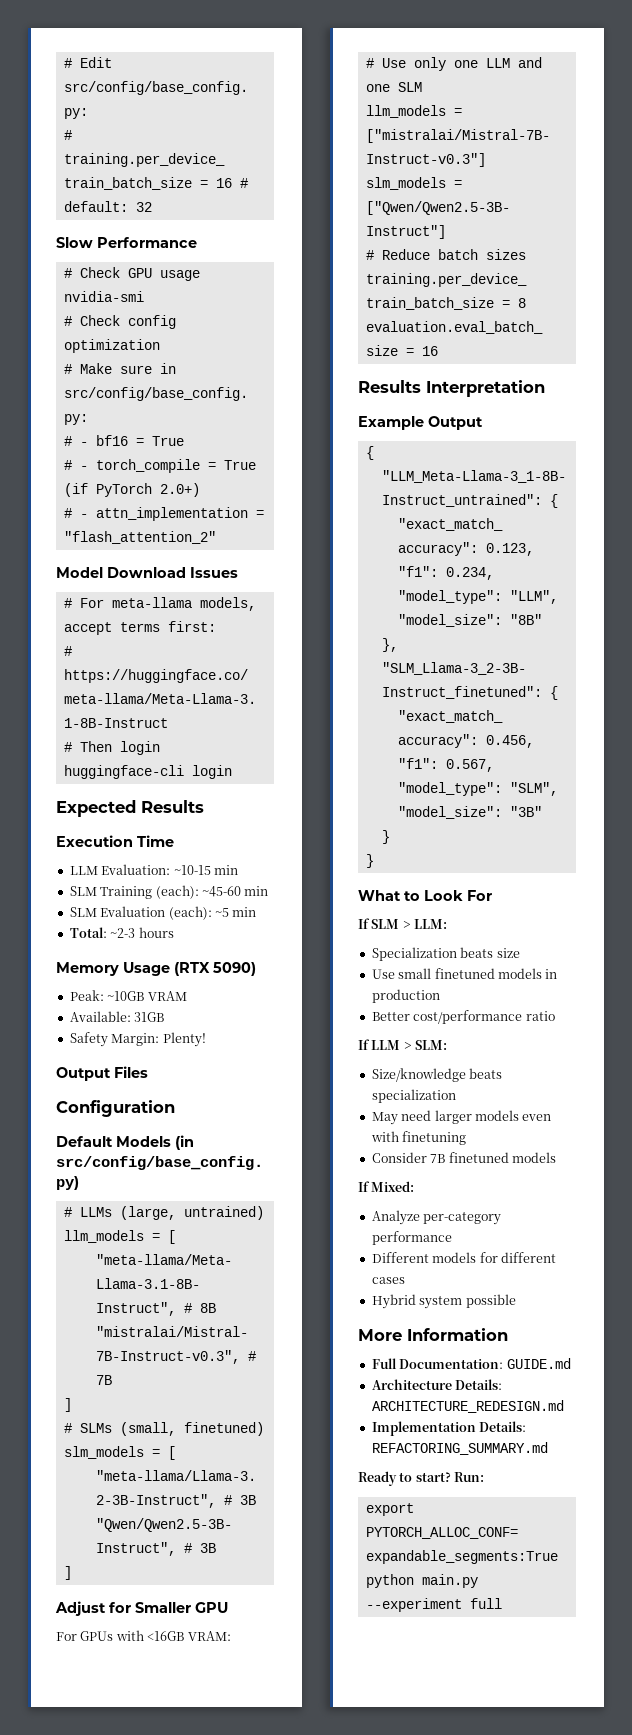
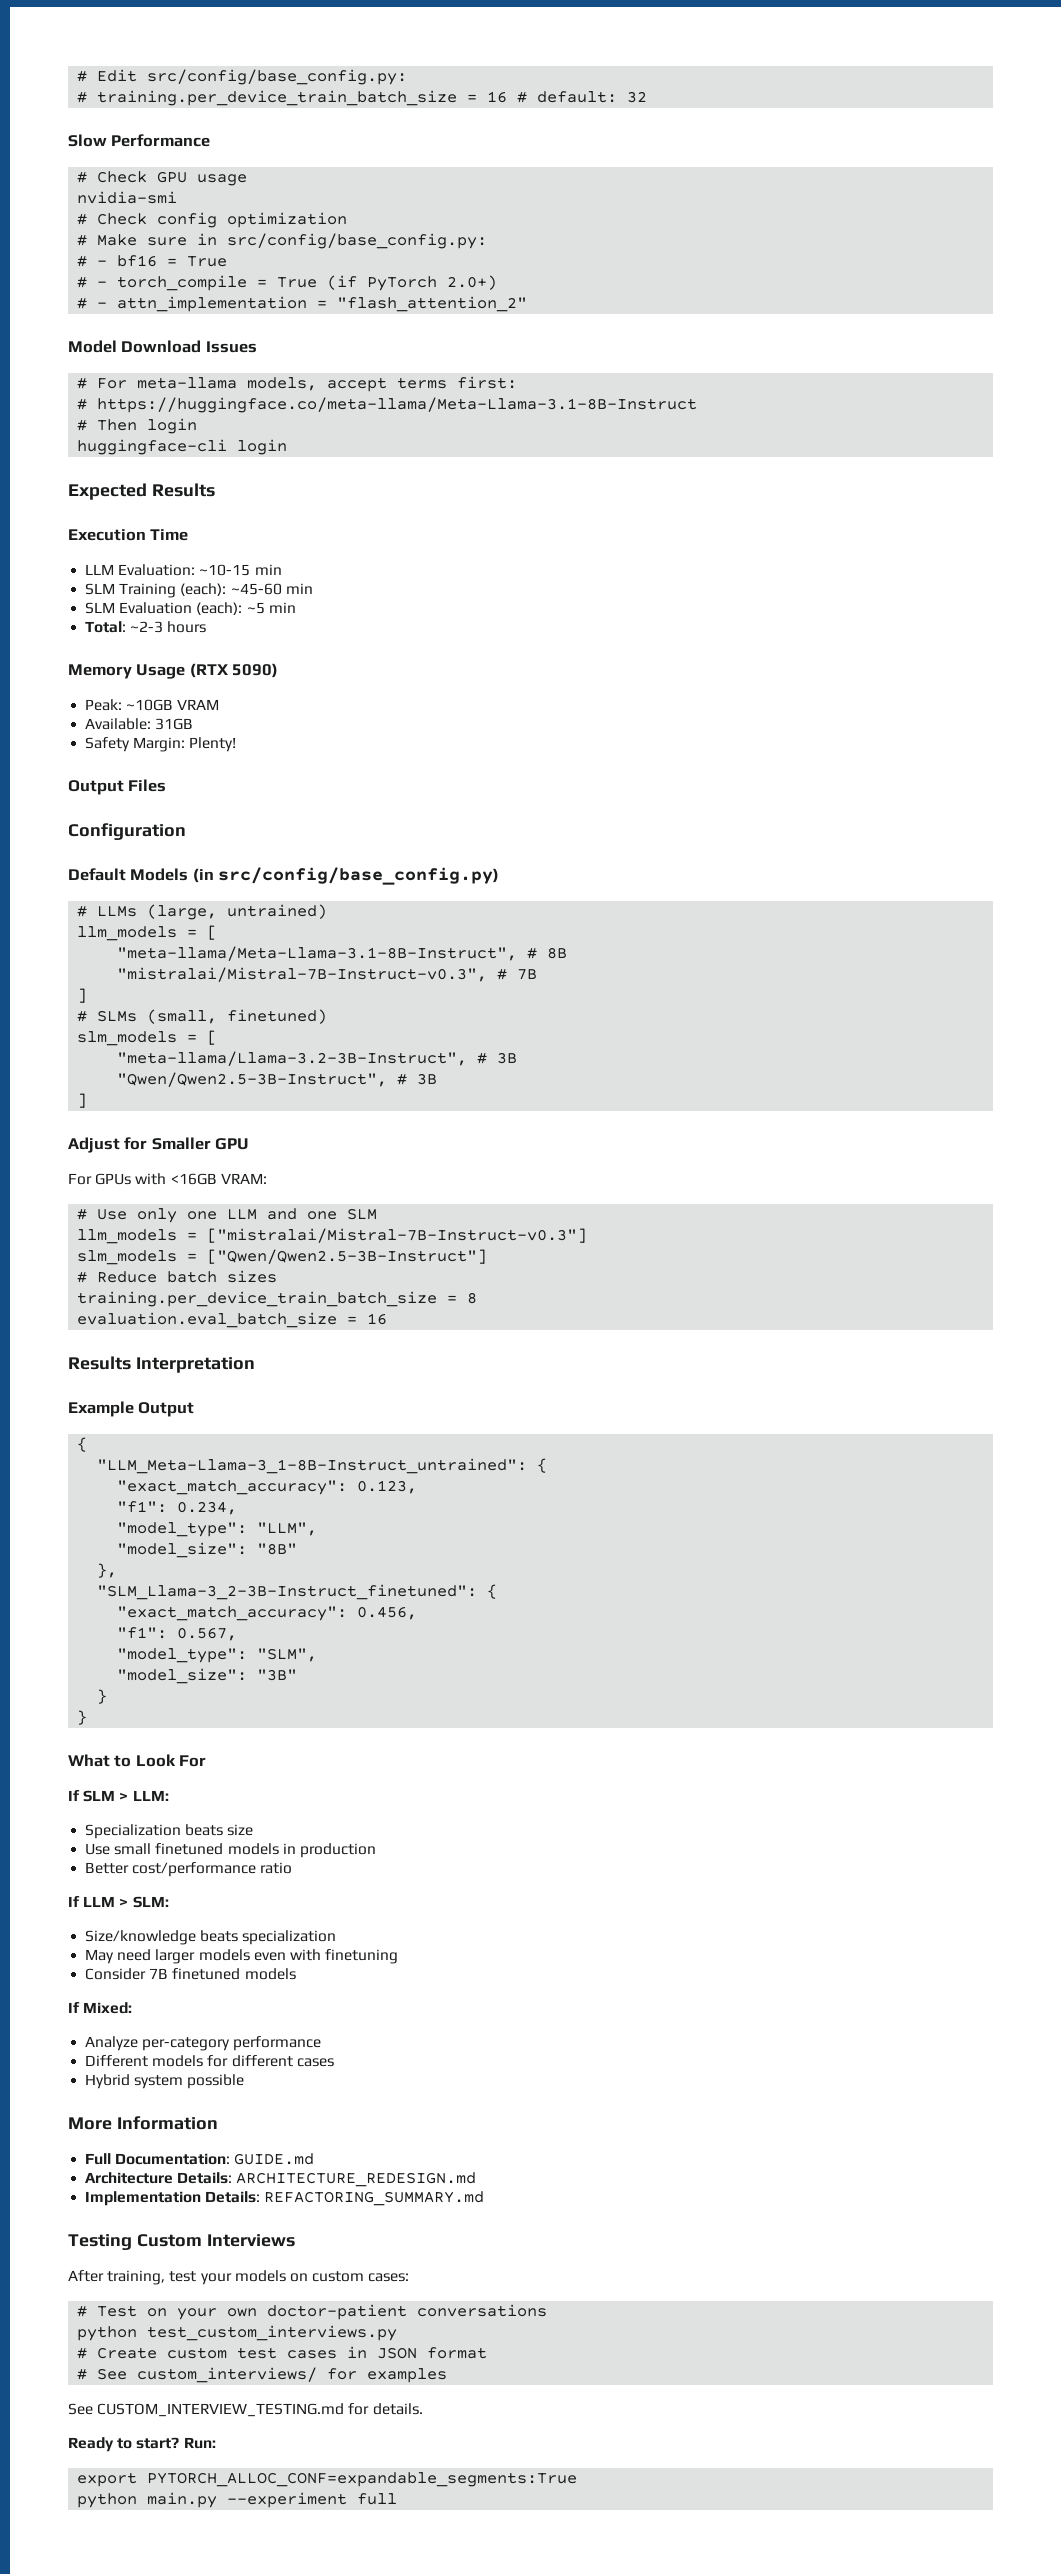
+ Testing Custom Interviews
+ After training, test your models on custom cases:
+ # Test on your own doctor-patient conversations
+ python test_custom_interviews.py
+ # Create custom test cases in JSON format
+ # See custom_interviews/ for examples
+ See CUSTOM_INTERVIEW_TESTING.md for details.

